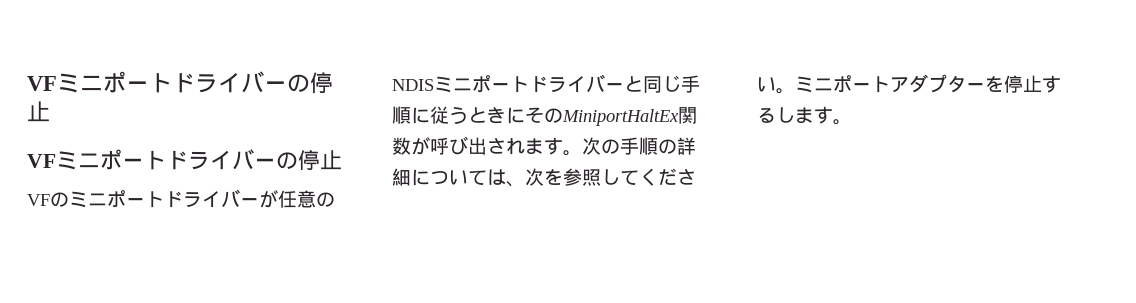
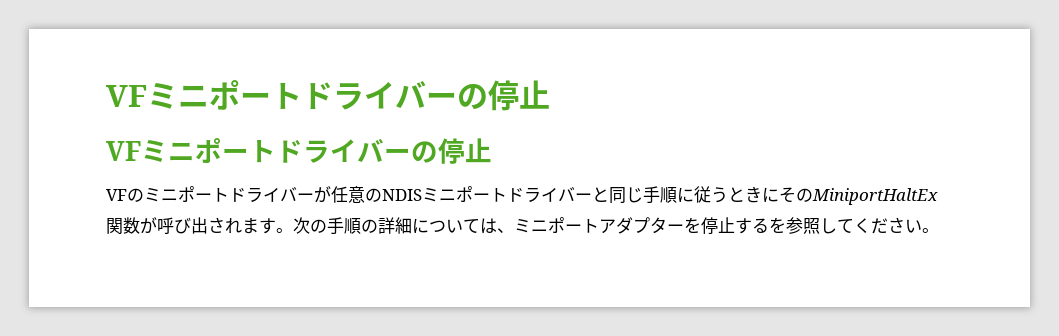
- 次の手順の詳細については、次を参照してください。ミニポートアダプターを停止するします。
+ 次の手順の詳細については、ミニポートアダプターを停止するを参照してください。

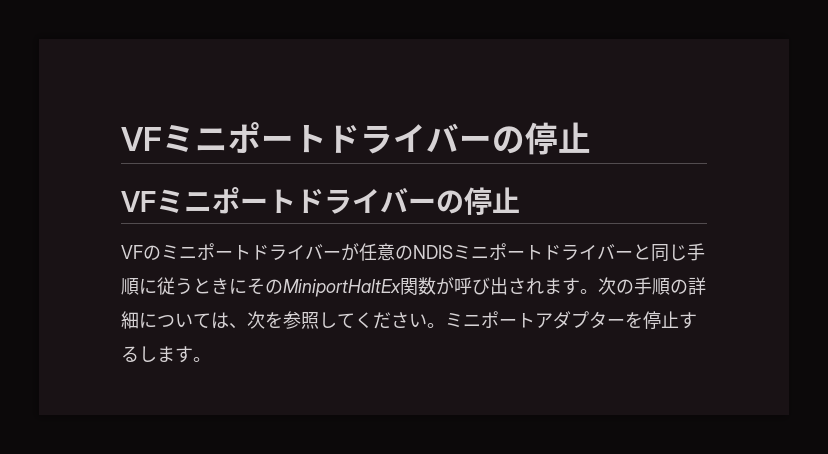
- 次の手順の詳細については、ミニポートアダプターを停止するを参照してください。
+ 次の手順の詳細については、次を参照してください。ミニポートアダプターを停止するします。

